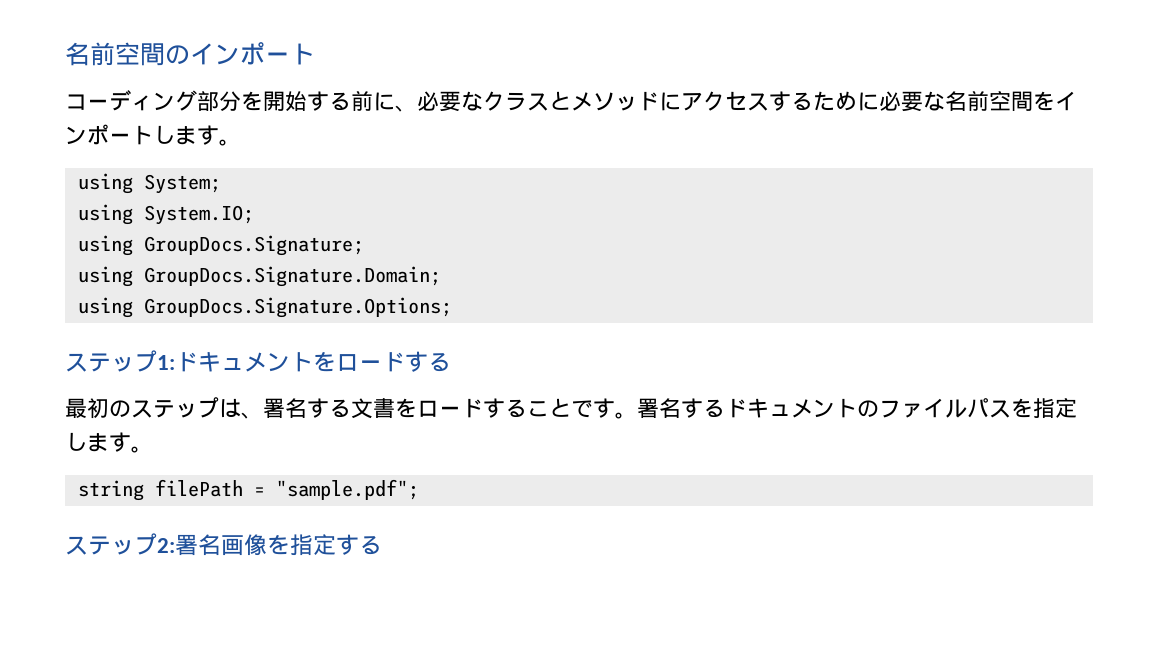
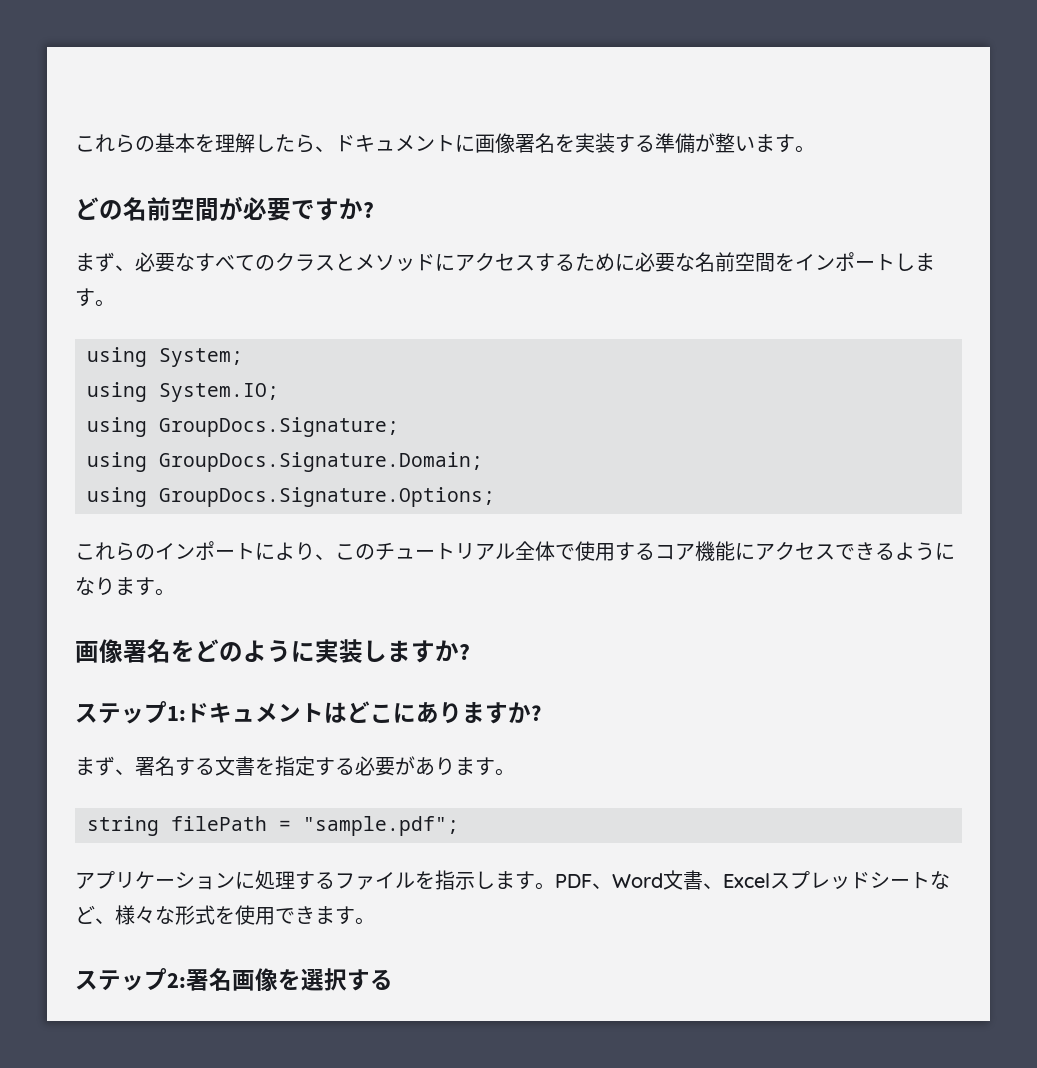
- 名前空間のインポート
- コーディング部分を開始する前に、必要なクラスとメソッドにアクセスするために必要な名前空間をインポートします。
+ これらの基本を理解したら、ドキュメントに画像署名を実装する準備が整います。
+ どの名前空間が必要ですか?
+ まず、必要なすべてのクラスとメソッドにアクセスするために必要な名前空間をインポートします。
+ これらのインポートにより、このチュートリアル全体で使用するコア機能にアクセスできるようになります。
+ 画像署名をどのように実装しますか?
- ステップ1:ドキュメントをロードする
- 最初のステップは、署名する文書をロードすることです。署名するドキュメントのファイルパスを指定します。
+ ステップ1:ドキュメントはどこにありますか?
+ まず、署名する文書を指定する必要があります。
+ アプリケーションに処理するファイルを指示します。PDF、Word文書、Excelスプレッドシートなど、様々な形式を使用できます。
- ステップ2:署名画像を指定する
+ ステップ2:署名画像を選択する

